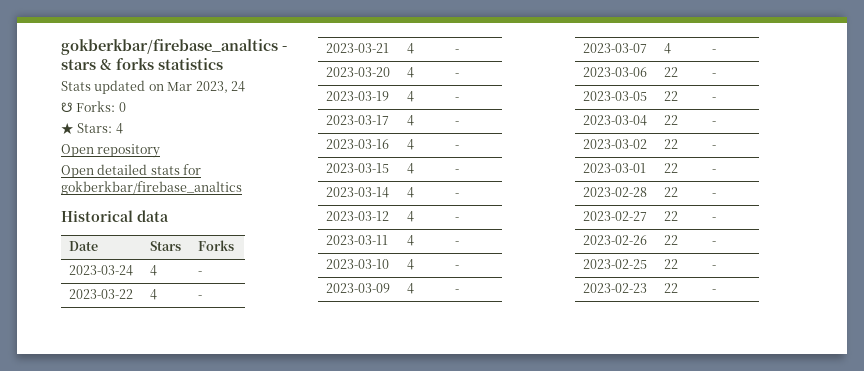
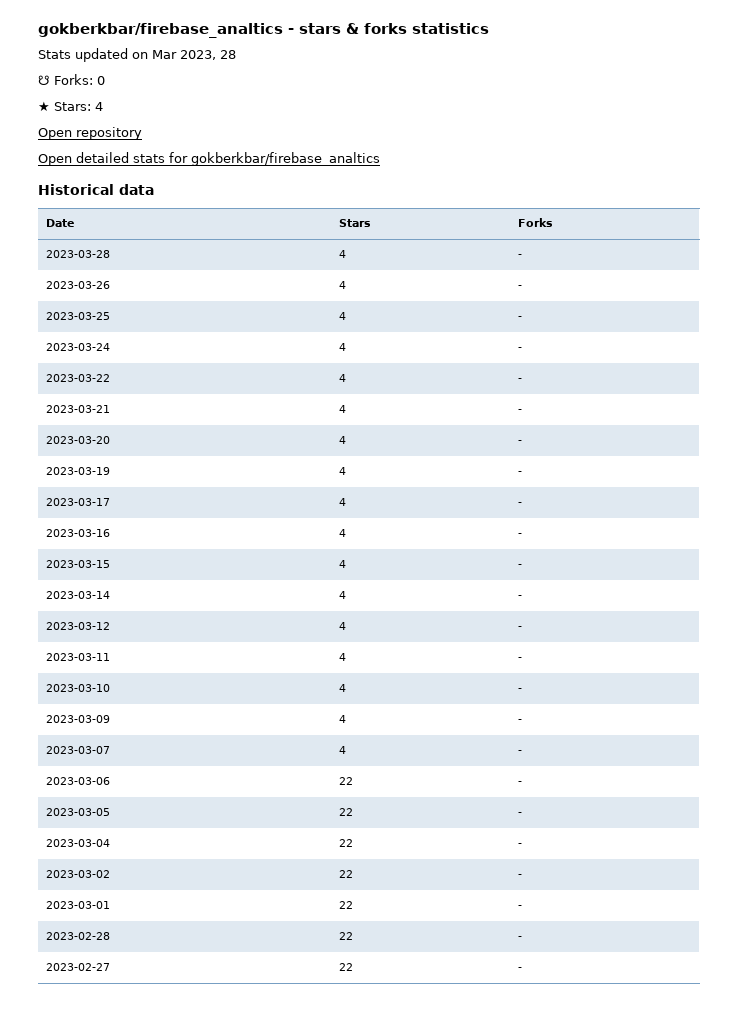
- Stats updated on Mar 2023, 24
+ Stats updated on Mar 2023, 28
+ 2023-03-28 | 4 | -
+ 2023-03-26 | 4 | -
+ 2023-03-25 | 4 | -
- 2023-02-26 | 22 | -
- 2023-02-25 | 22 | -
- 2023-02-23 | 22 | -

